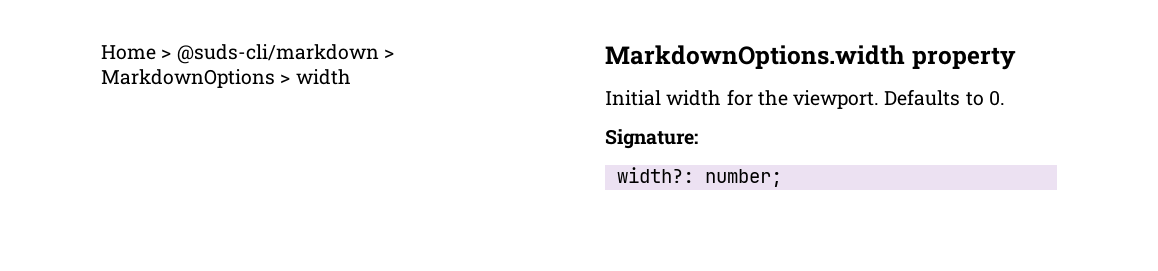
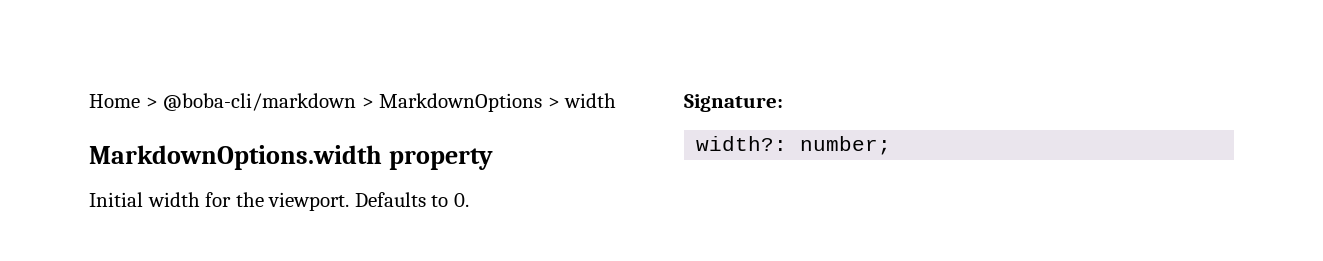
- Home > @suds-cli/markdown > MarkdownOptions > width
+ Home > @boba-cli/markdown > MarkdownOptions > width

